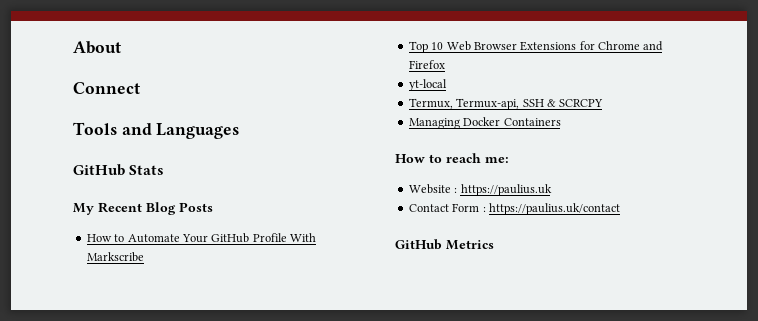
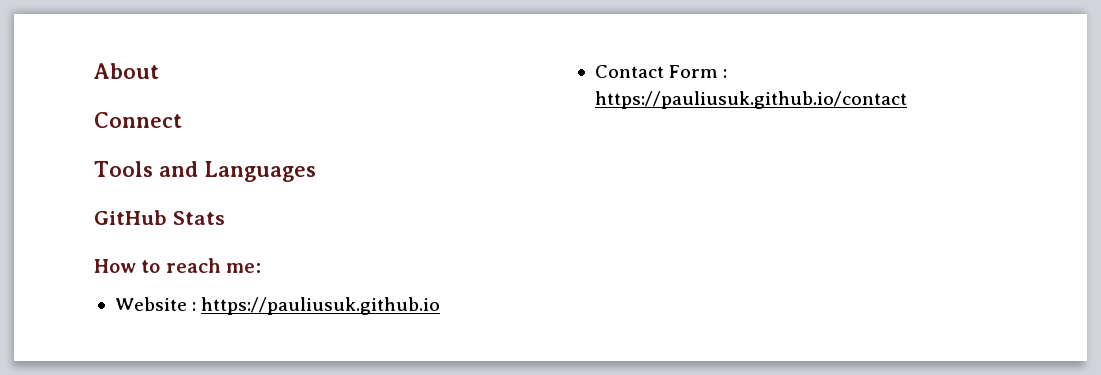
- My Recent Blog Posts
- How to Automate Your GitHub Profile With Markscribe
- Top 10 Web Browser Extensions for Chrome and Firefox
- yt-local
- Termux, Termux-api, SSH & SCRCPY
- Managing Docker Containers
- Website : https://paulius.uk
+ Website : https://pauliusuk.github.io
- Contact Form : https://paulius.uk/contact
- GitHub Metrics
+ Contact Form : https://pauliusuk.github.io/contact

